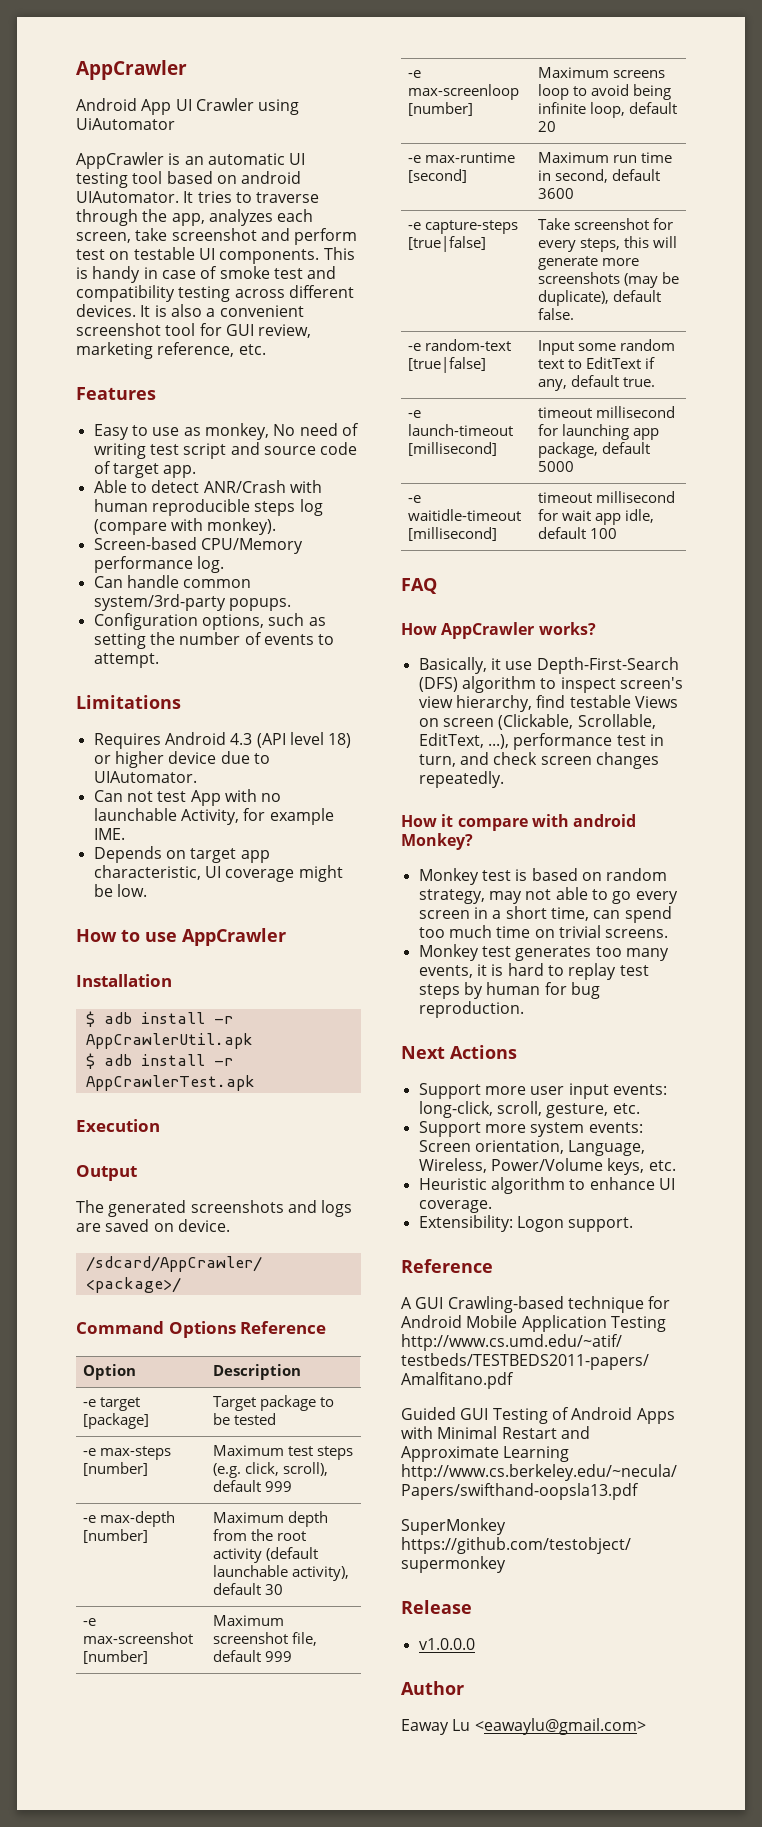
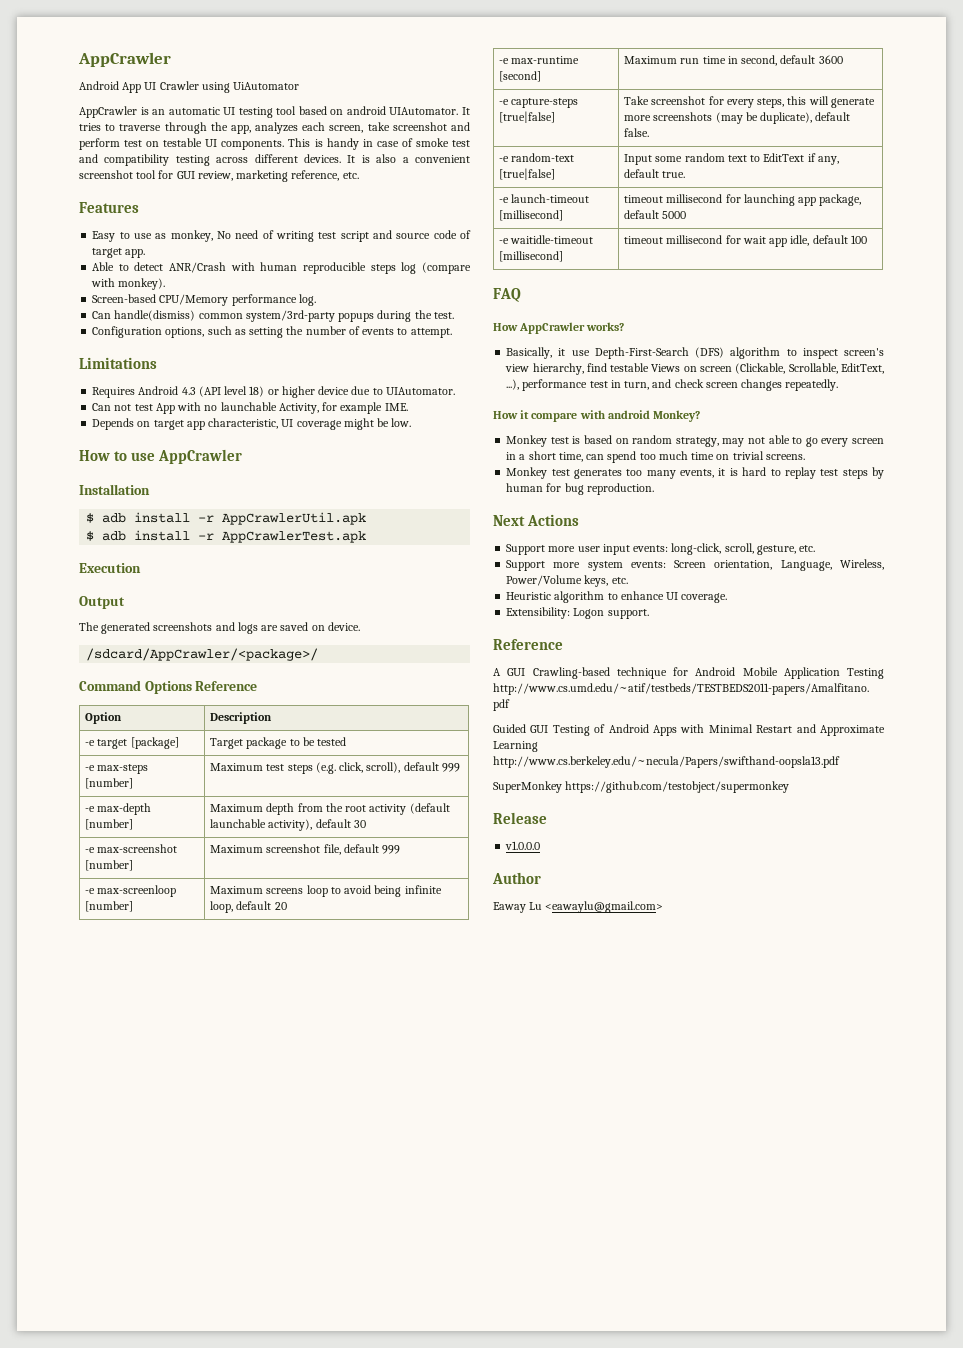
- Can handle common system/3rd-party popups.
+ Can handle(dismiss) common system/3rd-party popups during the test.

